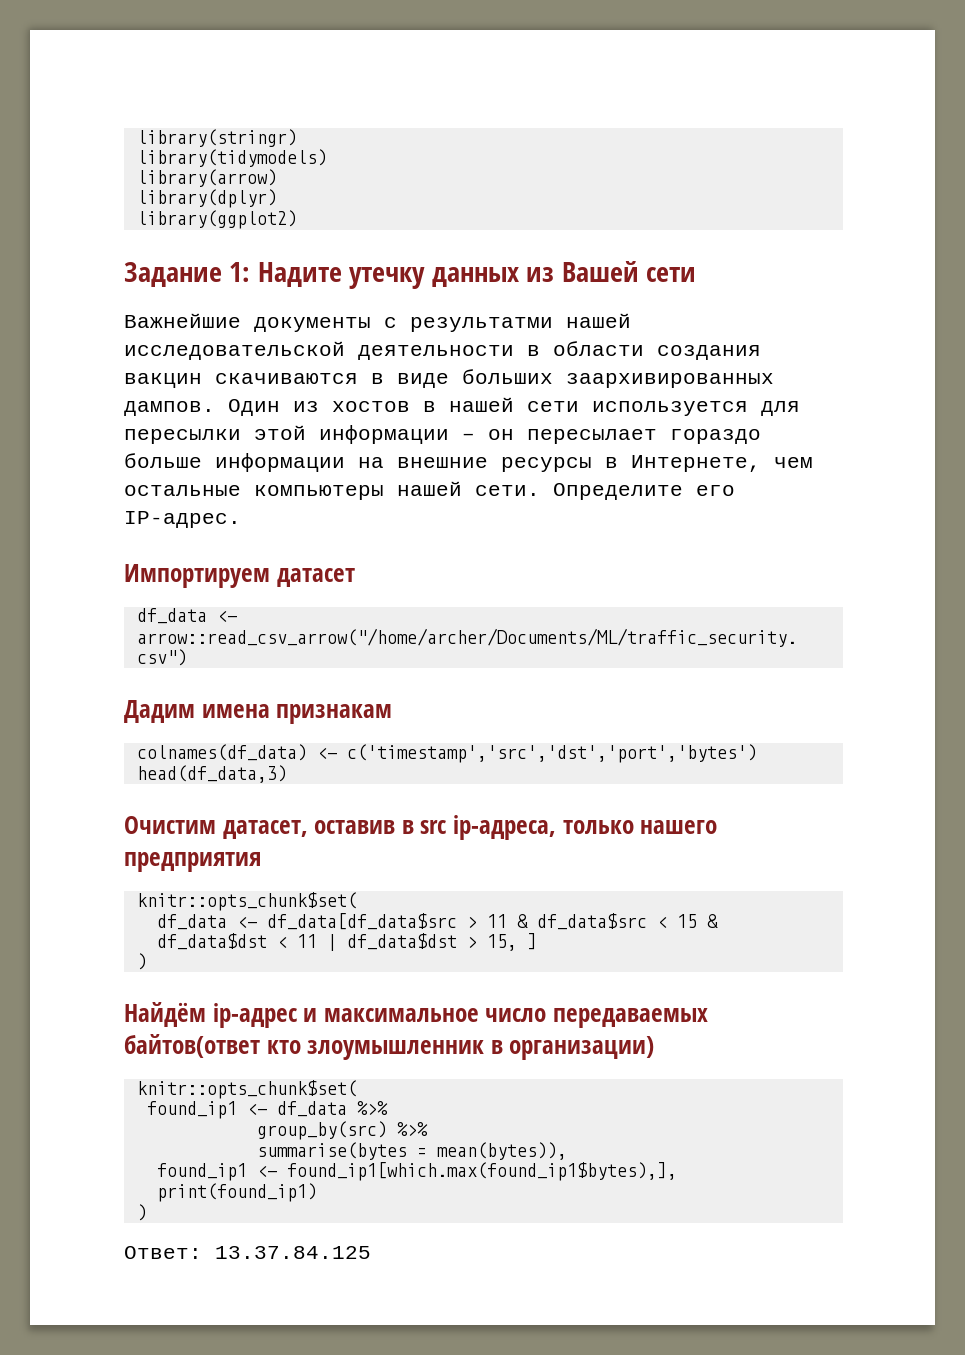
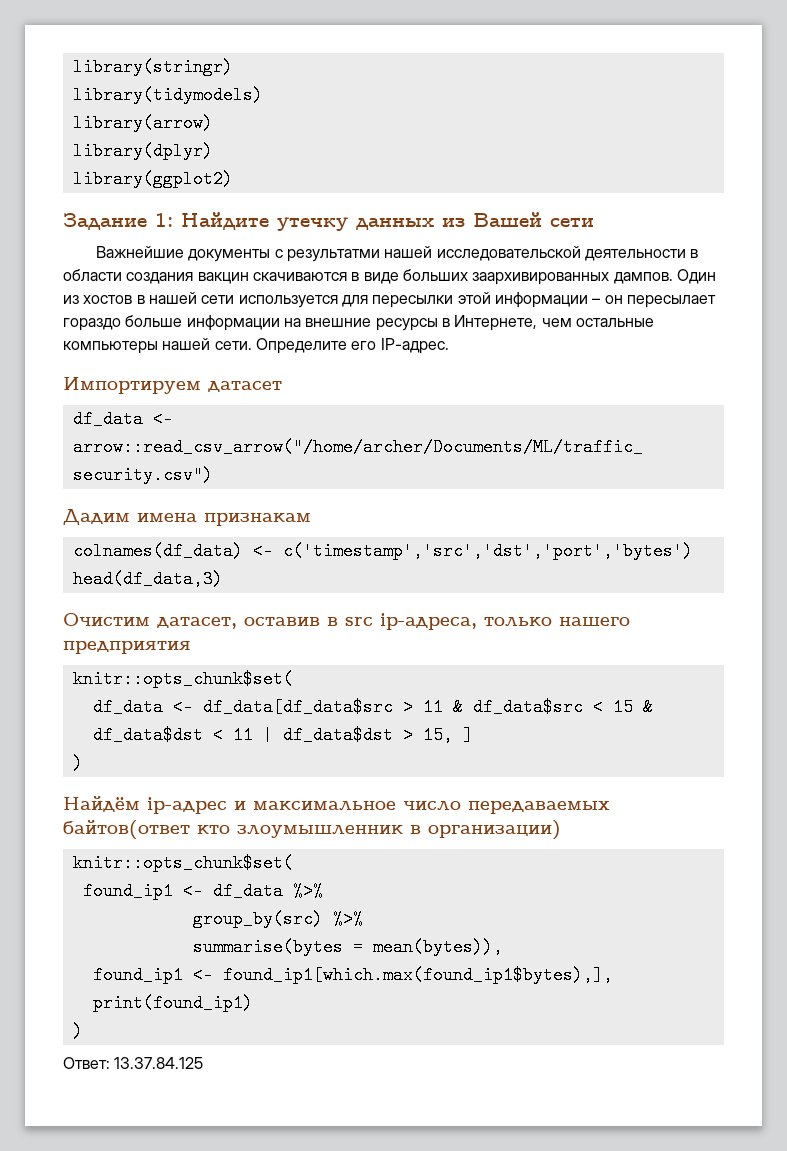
- Задание 1: Надите утечку данных из Вашей сети
+ Задание 1: Найдите утечку данных из Вашей сети

